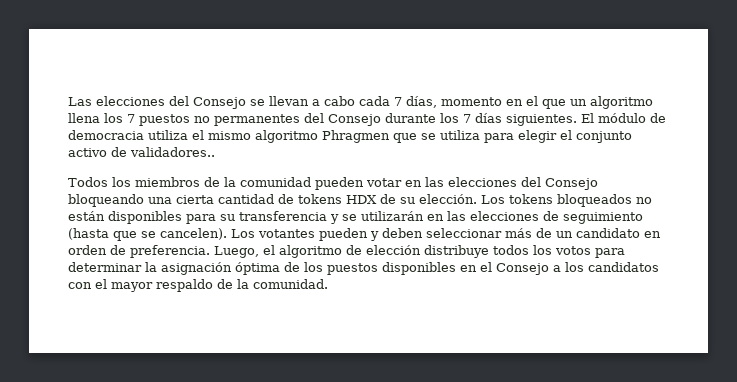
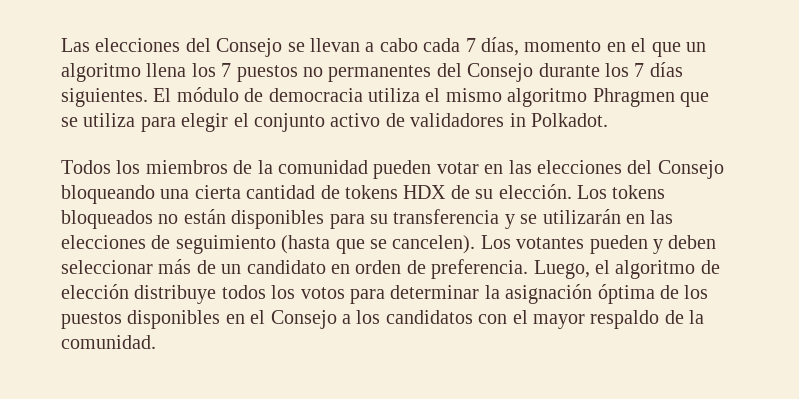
- El módulo de democracia utiliza el mismo algoritmo Phragmen que se utiliza para elegir el conjunto activo de validadores..
+ El módulo de democracia utiliza el mismo algoritmo Phragmen que se utiliza para elegir el conjunto activo de validadores in Polkadot.

